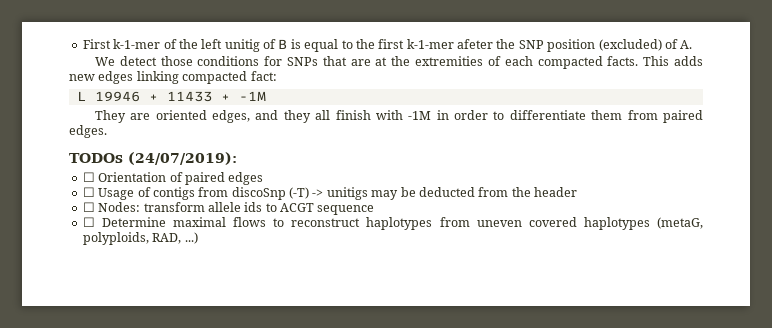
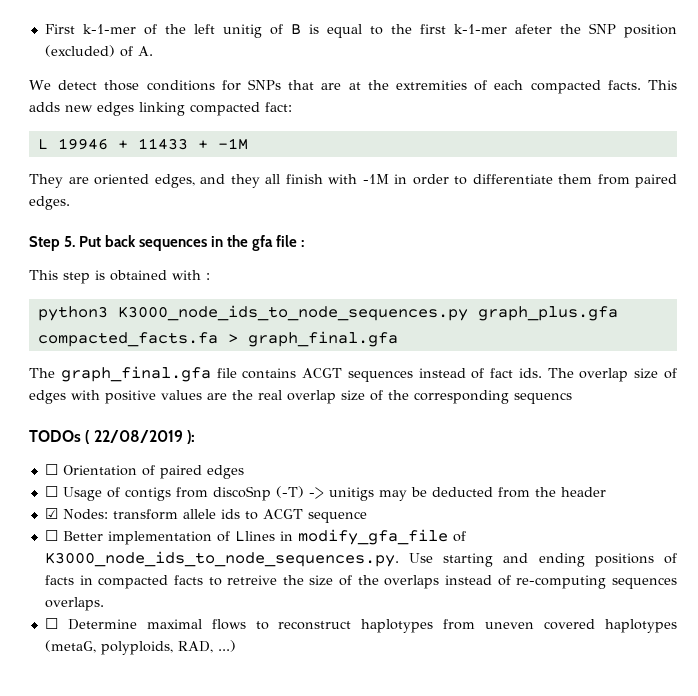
- TODOs (24/07/2019):
+ Step 5. Put back sequences in the gfa file :
+ This step is obtained with :
+ python3 K3000_node_ids_to_node_sequences.py graph_plus.gfa compacted_facts.fa > graph_final.gfa
+ The graph_final.gfa file contains ACGT sequences instead of fact ids. The overlap size of edges with positive values are the real overlap size of the corresponding sequencs
+ TODOs ( 22/08/2019 ):
- ☐ Nodes: transform allele ids to ACGT sequence
+ ☑ Nodes: transform allele ids to ACGT sequence
+ ☐ Better implementation of Llines in modify_gfa_file of K3000_node_ids_to_node_sequences.py. Use starting and ending positions of facts in compacted facts to retreive the size of the overlaps instead of re-computing sequences overlaps.

